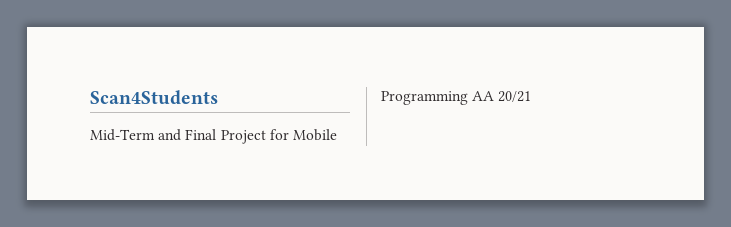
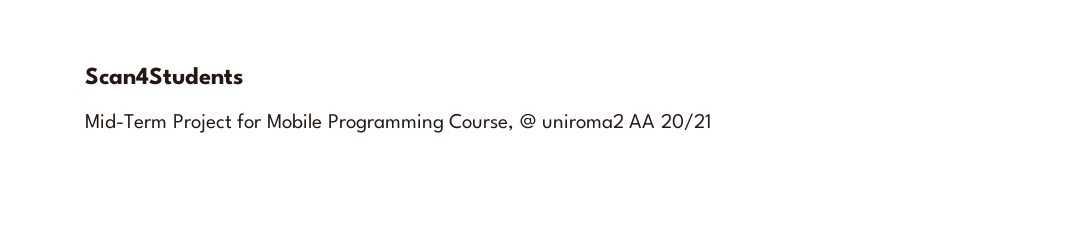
- Mid-Term and Final Project for Mobile Programming AA 20/21
+ Mid-Term Project for Mobile Programming Course, @ uniroma2 AA 20/21

